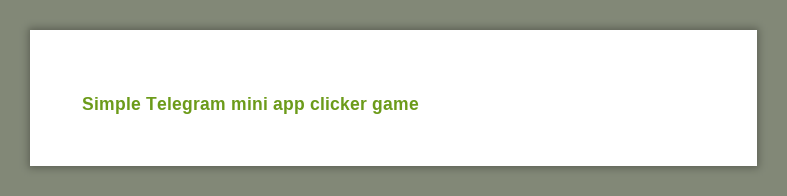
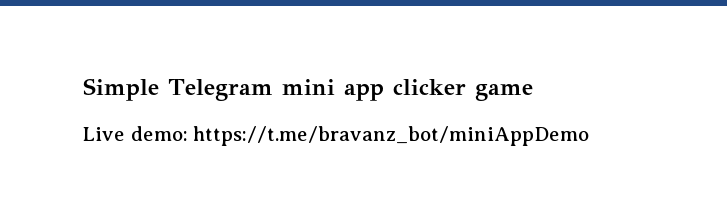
+ Live demo: https://t.me/bravanz_bot/miniAppDemo

